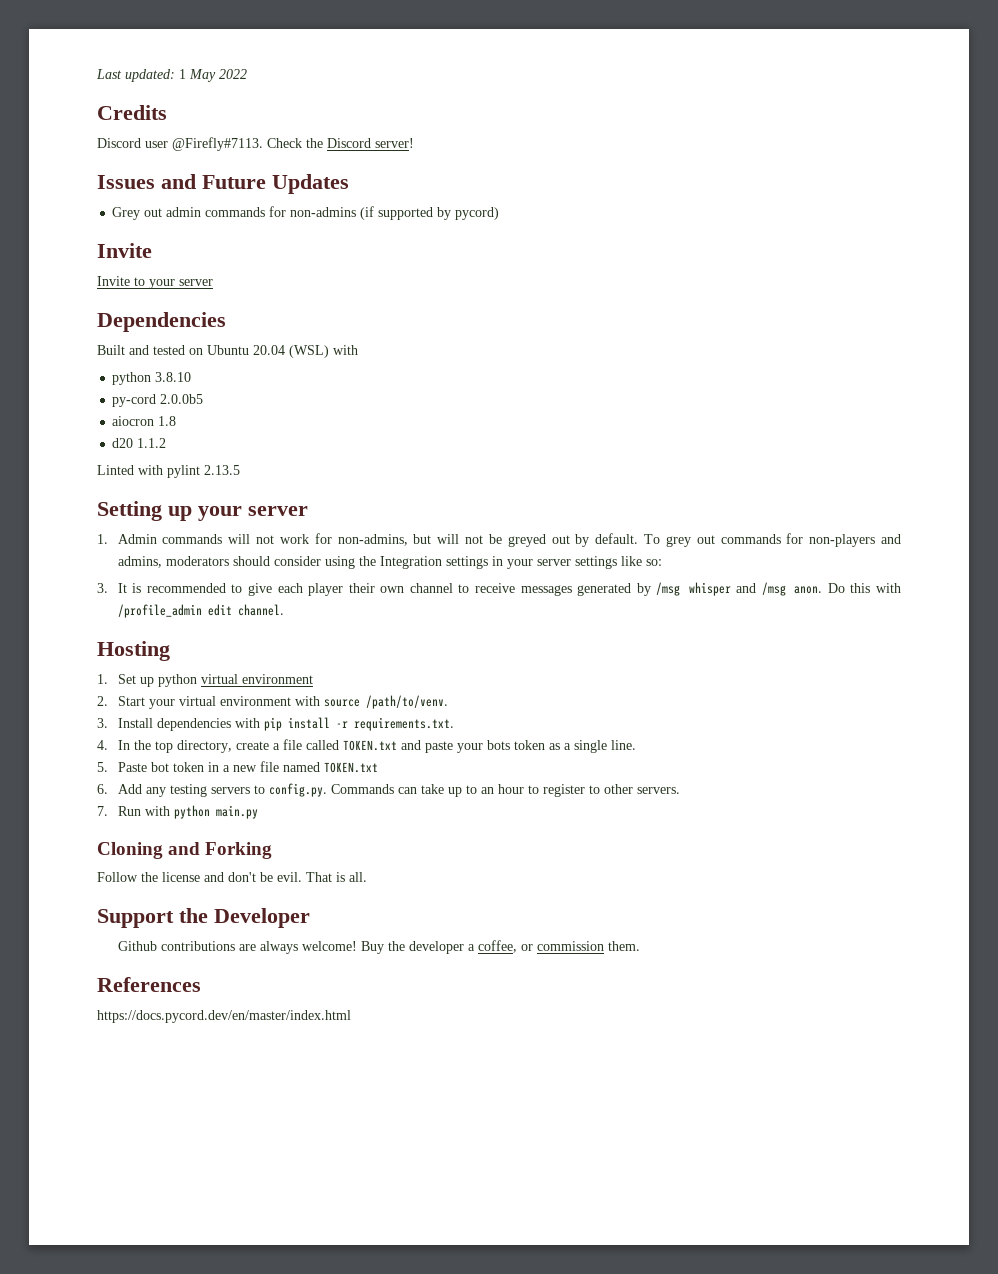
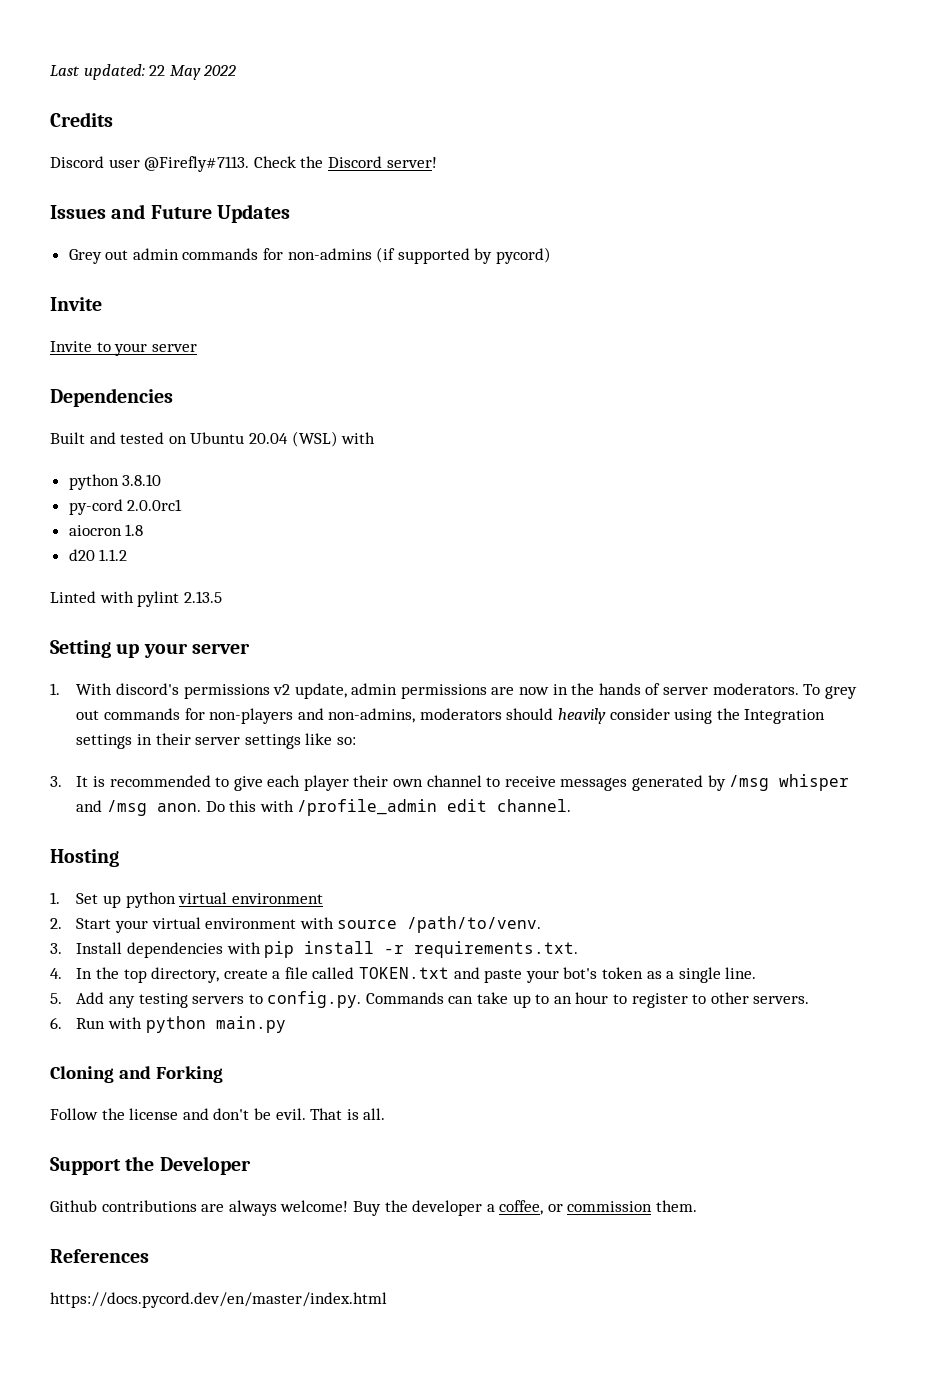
- Last updated: 1 May 2022
+ Last updated: 22 May 2022
- py-cord 2.0.0b5
+ py-cord 2.0.0rc1
- 1. Admin commands will not work for non-admins, but will not be greyed out by default.
+ 1. With discord's permissions v2 update, admin permissions are now in the hands of server moderators.
- To grey out commands for non-players and admins, moderators should consider using the Integration settings in your server settings like so:
+ To grey out commands for non-players and non-admins, moderators should heavily consider using the Integration settings in their server settings like so:
- 4. In the top directory, create a file called TOKEN.txt and paste your bots token as a single line.
+ 4. In the top directory, create a file called TOKEN.txt and paste your bot's token as a single line.
- 5. Paste bot token in a new file named TOKEN.txt
- 6. Add any testing servers to config.py. Commands can take up to an hour to register to other servers.
+ 5. Add any testing servers to config.py. Commands can take up to an hour to register to other servers.
- 7. Run with python main.py
+ 6. Run with python main.py

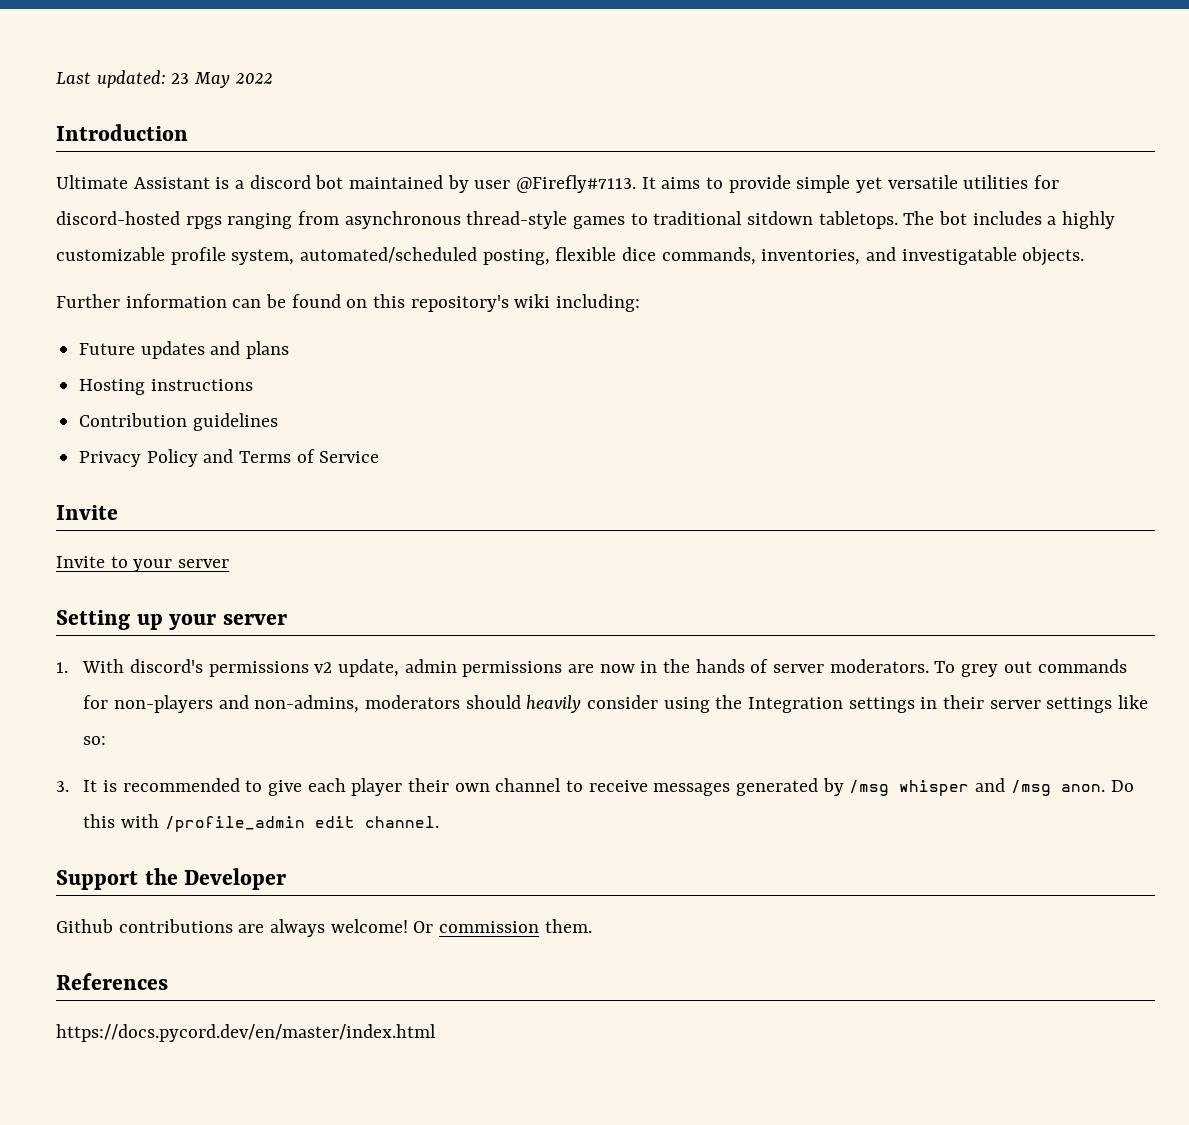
- Last updated: 22 May 2022
+ Last updated: 23 May 2022
- Credits
- Discord user @Firefly#7113. Check the Discord server!
- Issues and Future Updates
- Grey out admin commands for non-admins (if supported by pycord)
+ Introduction
+ Ultimate Assistant is a discord bot maintained by user @Firefly#7113. It aims to provide simple yet versatile utilities for discord-hosted rpgs ranging from asynchronous thread-style games to traditional sitdown tabletops. The bot includes a highly customizable profile system, automated/scheduled posting, flexible dice commands, inventories, and investigatable objects.
+ Further information can be found on this repository's wiki including:
+ Future updates and plans
+ Hosting instructions
+ Contribution guidelines
+ Privacy Policy and Terms of Service
- Dependencies
- Built and tested on Ubuntu 20.04 (WSL) with
- python 3.8.10
- py-cord 2.0.0rc1
- aiocron 1.8
- d20 1.1.2
- Linted with pylint 2.13.5
- Hosting
- 1. Set up python virtual environment
- 2. Start your virtual environment with source /path/to/venv.
- 3. Install dependencies with pip install -r requirements.txt.
- 4. In the top directory, create a file called TOKEN.txt and paste your bot's token as a single line.
- 5. Add any testing servers to config.py. Commands can take up to an hour to register to other servers.
- 6. Run with python main.py
- Cloning and Forking
- Follow the license and don't be evil. That is all.
- Buy the developer a coffee, or commission them.
+ Or commission them.

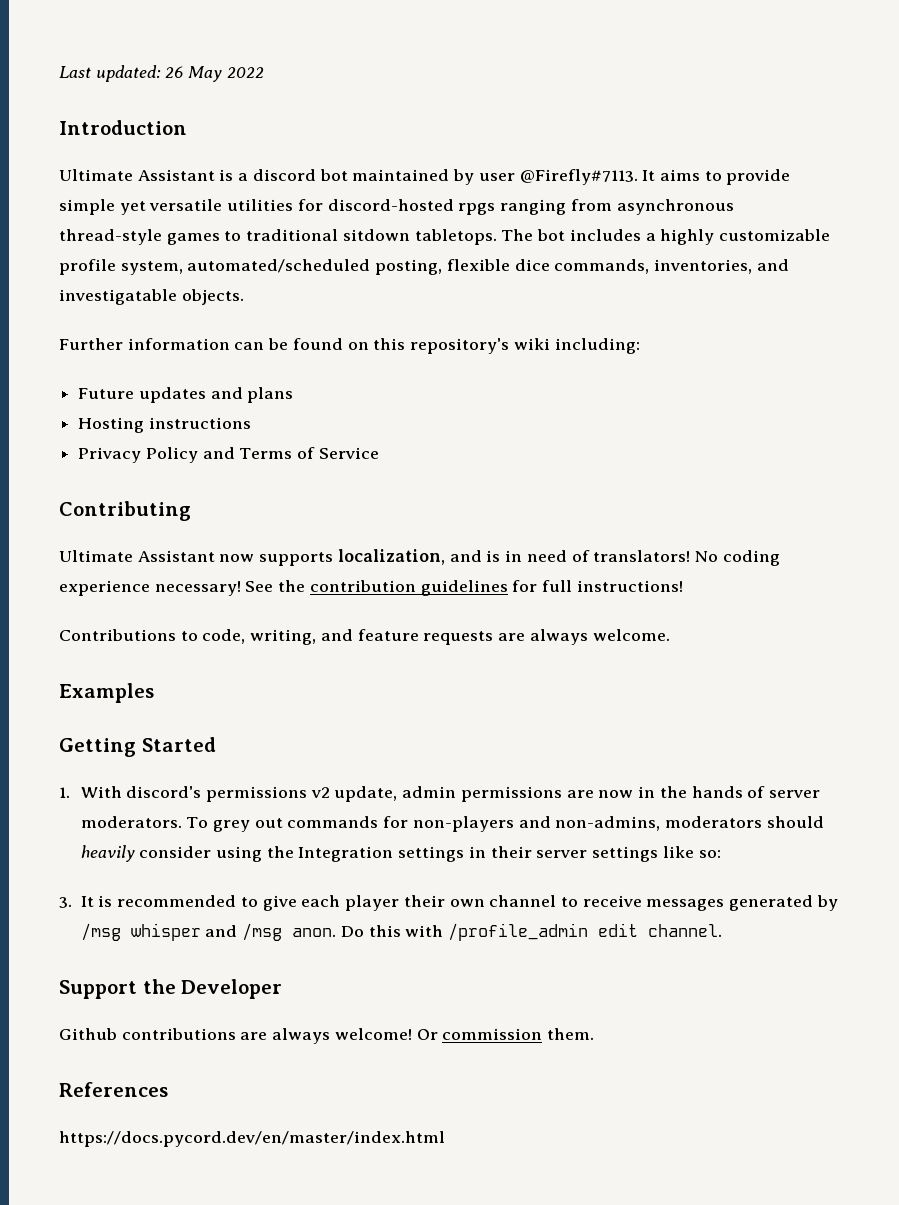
- Last updated: 23 May 2022
+ Last updated: 26 May 2022
- Contribution guidelines
  Privacy Policy and Terms of Service
- Invite
- Invite to your server
- Setting up your server
+ Contributing
+ Ultimate Assistant now supports localization, and is in need of translators! No coding experience necessary! See the contribution guidelines for full instructions!
+ Contributions to code, writing, and feature requests are always welcome.
+ Examples
+ Getting Started

